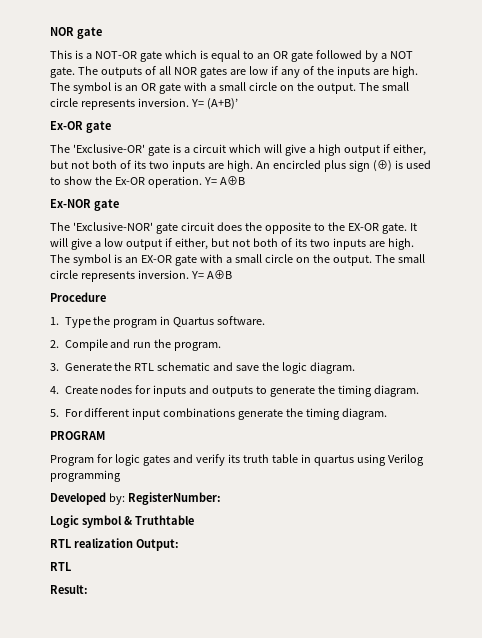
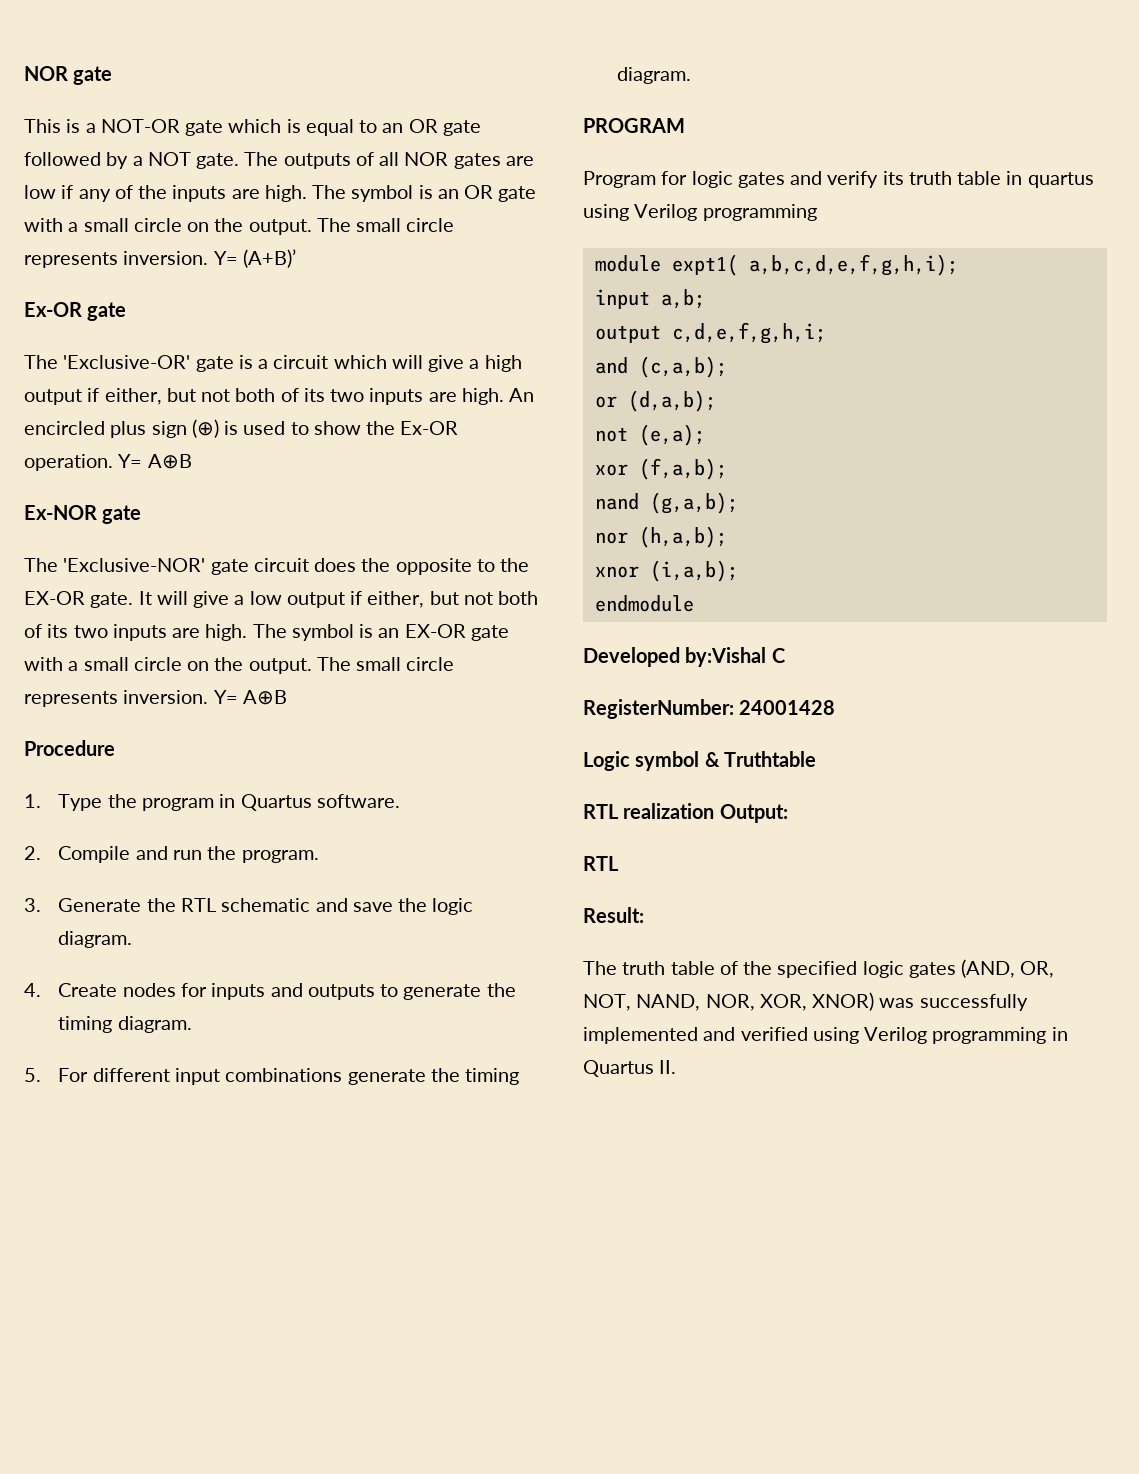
+ module expt1( a,b,c,d,e,f,g,h,i);
+ input a,b;
+ output c,d,e,f,g,h,i;
+ and (c,a,b);
+ or (d,a,b);
+ not (e,a);
+ xor (f,a,b);
+ nand (g,a,b);
+ nor (h,a,b);
+ xnor (i,a,b);
+ endmodule
- Developed by: RegisterNumber:
+ Developed by:Vishal C
+ RegisterNumber: 24001428
+ The truth table of the specified logic gates (AND, OR, NOT, NAND, NOR, XOR, XNOR) was successfully implemented and verified using Verilog programming in Quartus II.

